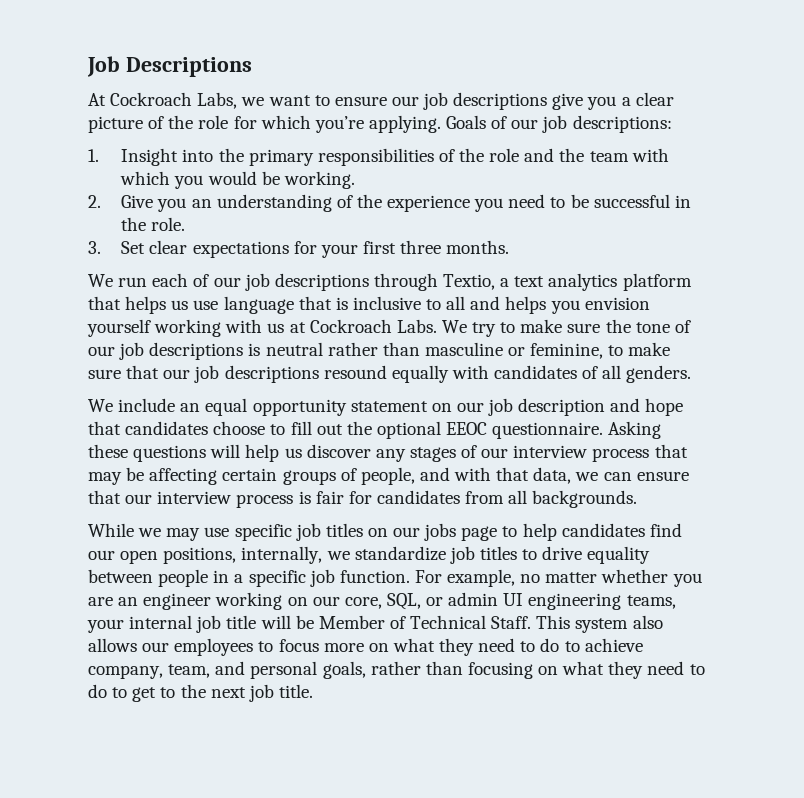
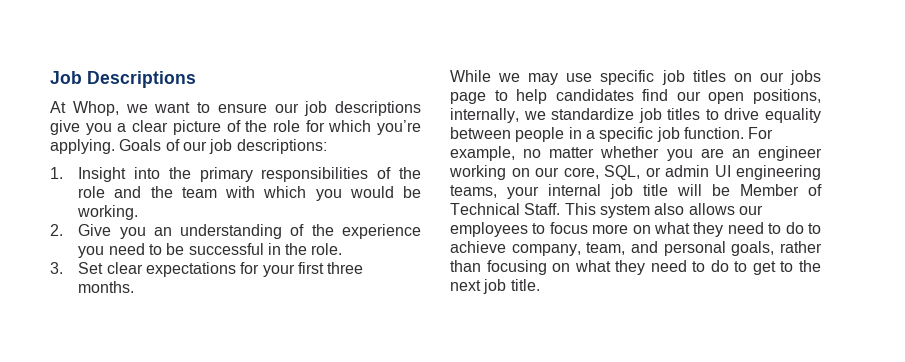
- At Cockroach Labs, we want to ensure our job descriptions give you a clear picture of the role for which you’re applying.
+ At Whop, we want to ensure our job descriptions give you a clear picture of the role for which you’re applying.
- We run each of our job descriptions through Textio, a text analytics platform that helps us use language that is inclusive to all and helps you envision yourself working with us at Cockroach Labs. We try to make sure the tone of our job descriptions is neutral rather than masculine or feminine, to make sure that our job descriptions resound equally with candidates of all genders.
- We include an equal opportunity statement on our job description and hope that candidates choose to fill out the optional EEOC questionnaire. Asking these questions will help us discover any stages of our interview process that may be affecting certain groups of people, and with that data, we can ensure that our interview process is fair for candidates from all backgrounds.

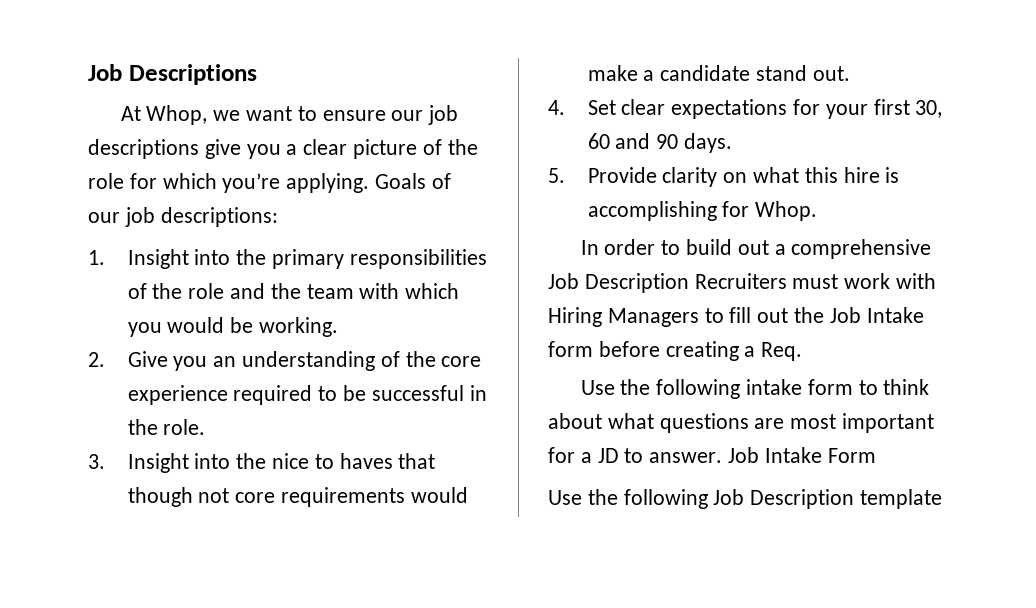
- 2. Give you an understanding of the experience you need to be successful in the role.
+ 2. Give you an understanding of the core experience required to be successful in the role.
- 3. Set clear expectations for your first three months.
- While we may use specific job titles on our jobs page to help candidates find our open positions, internally, we standardize job titles to drive equality between people in a specific job function. For example, no matter whether you are an engineer working on our core, SQL, or admin UI engineering teams, your internal job title will be Member of Technical Staff. This system also allows our employees to focus more on what they need to do to achieve company, team, and personal goals, rather than focusing on what they need to do to get to the next job title.
+ 3. Insight into the nice to haves that though not core requirements would make a candidate stand out.
+ 4. Set clear expectations for your first 30, 60 and 90 days.
+ 5. Provide clarity on what this hire is accomplishing for Whop.
+ In order to build out a comprehensive Job Description Recruiters must work with Hiring Managers to fill out the Job Intake form before creating a Req.
+ Use the following intake form to think about what questions are most important for a JD to answer. Job Intake Form
+ Use the following Job Description template

